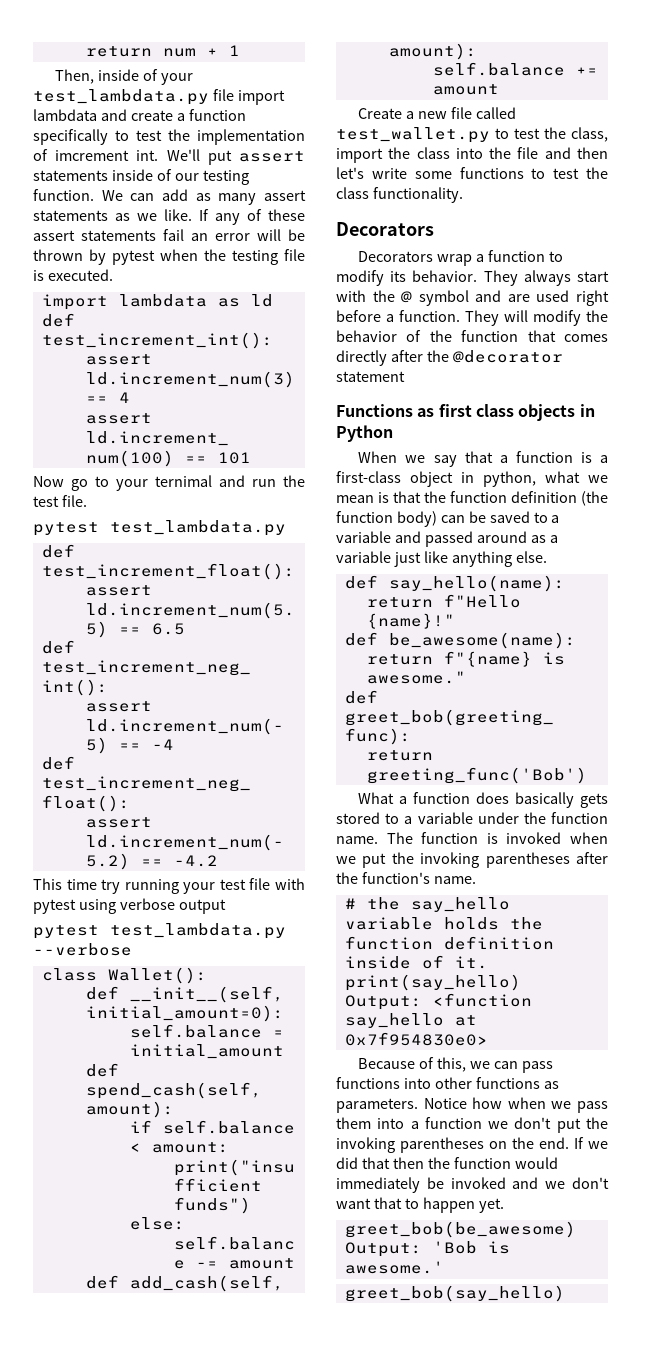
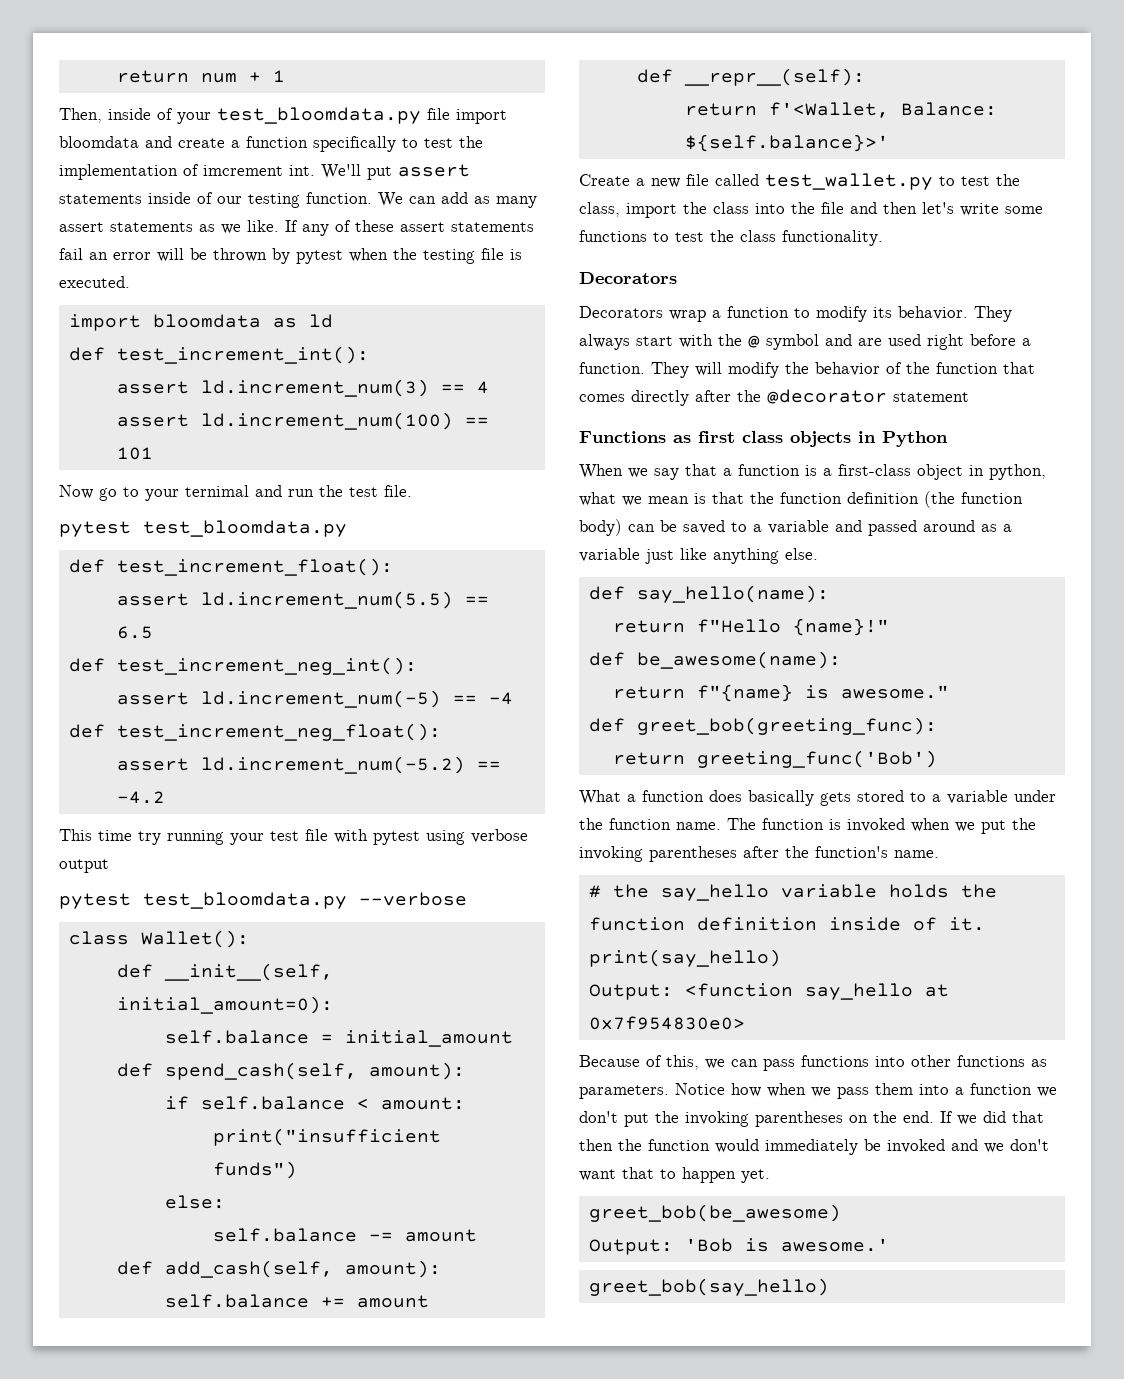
- Then, inside of your test_lambdata.py file import lambdata and create a function specifically to test the implementation of imcrement int.
+ Then, inside of your test_bloomdata.py file import bloomdata and create a function specifically to test the implementation of imcrement int.
- import lambdata as ld
+ import bloomdata as ld
  Now go to your ternimal and run the test file.
- pytest test_lambdata.py
+ pytest test_bloomdata.py
- pytest test_lambdata.py --verbose
+ pytest test_bloomdata.py --verbose
+ def __repr__(self):
+ return f'<Wallet, Balance: ${self.balance}>'

